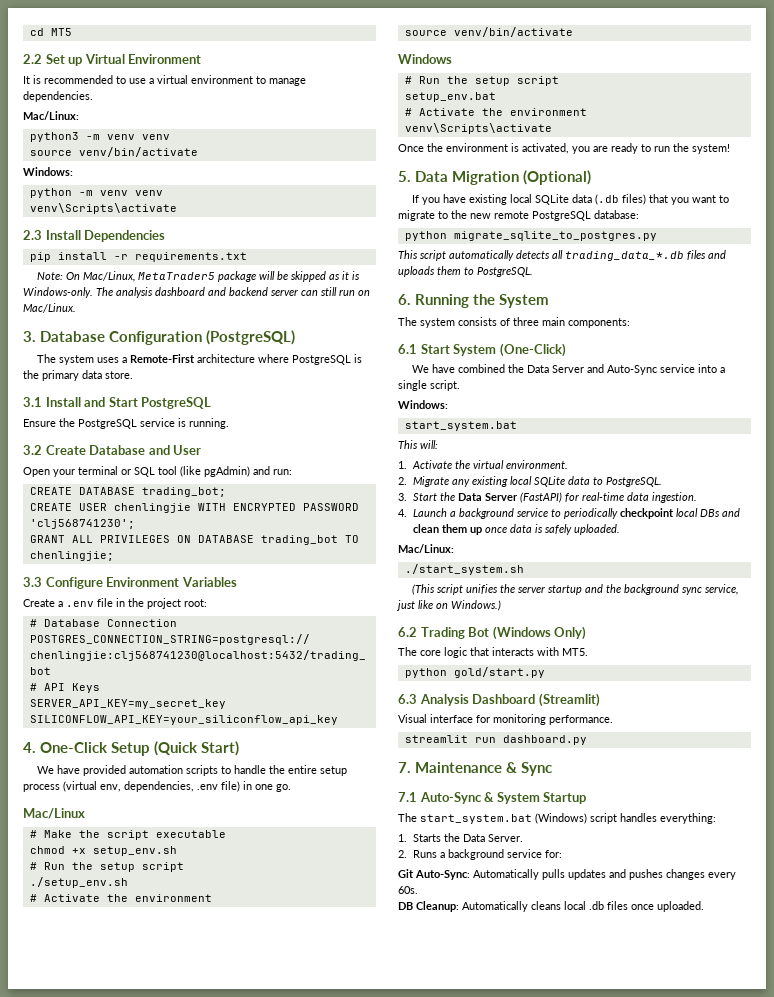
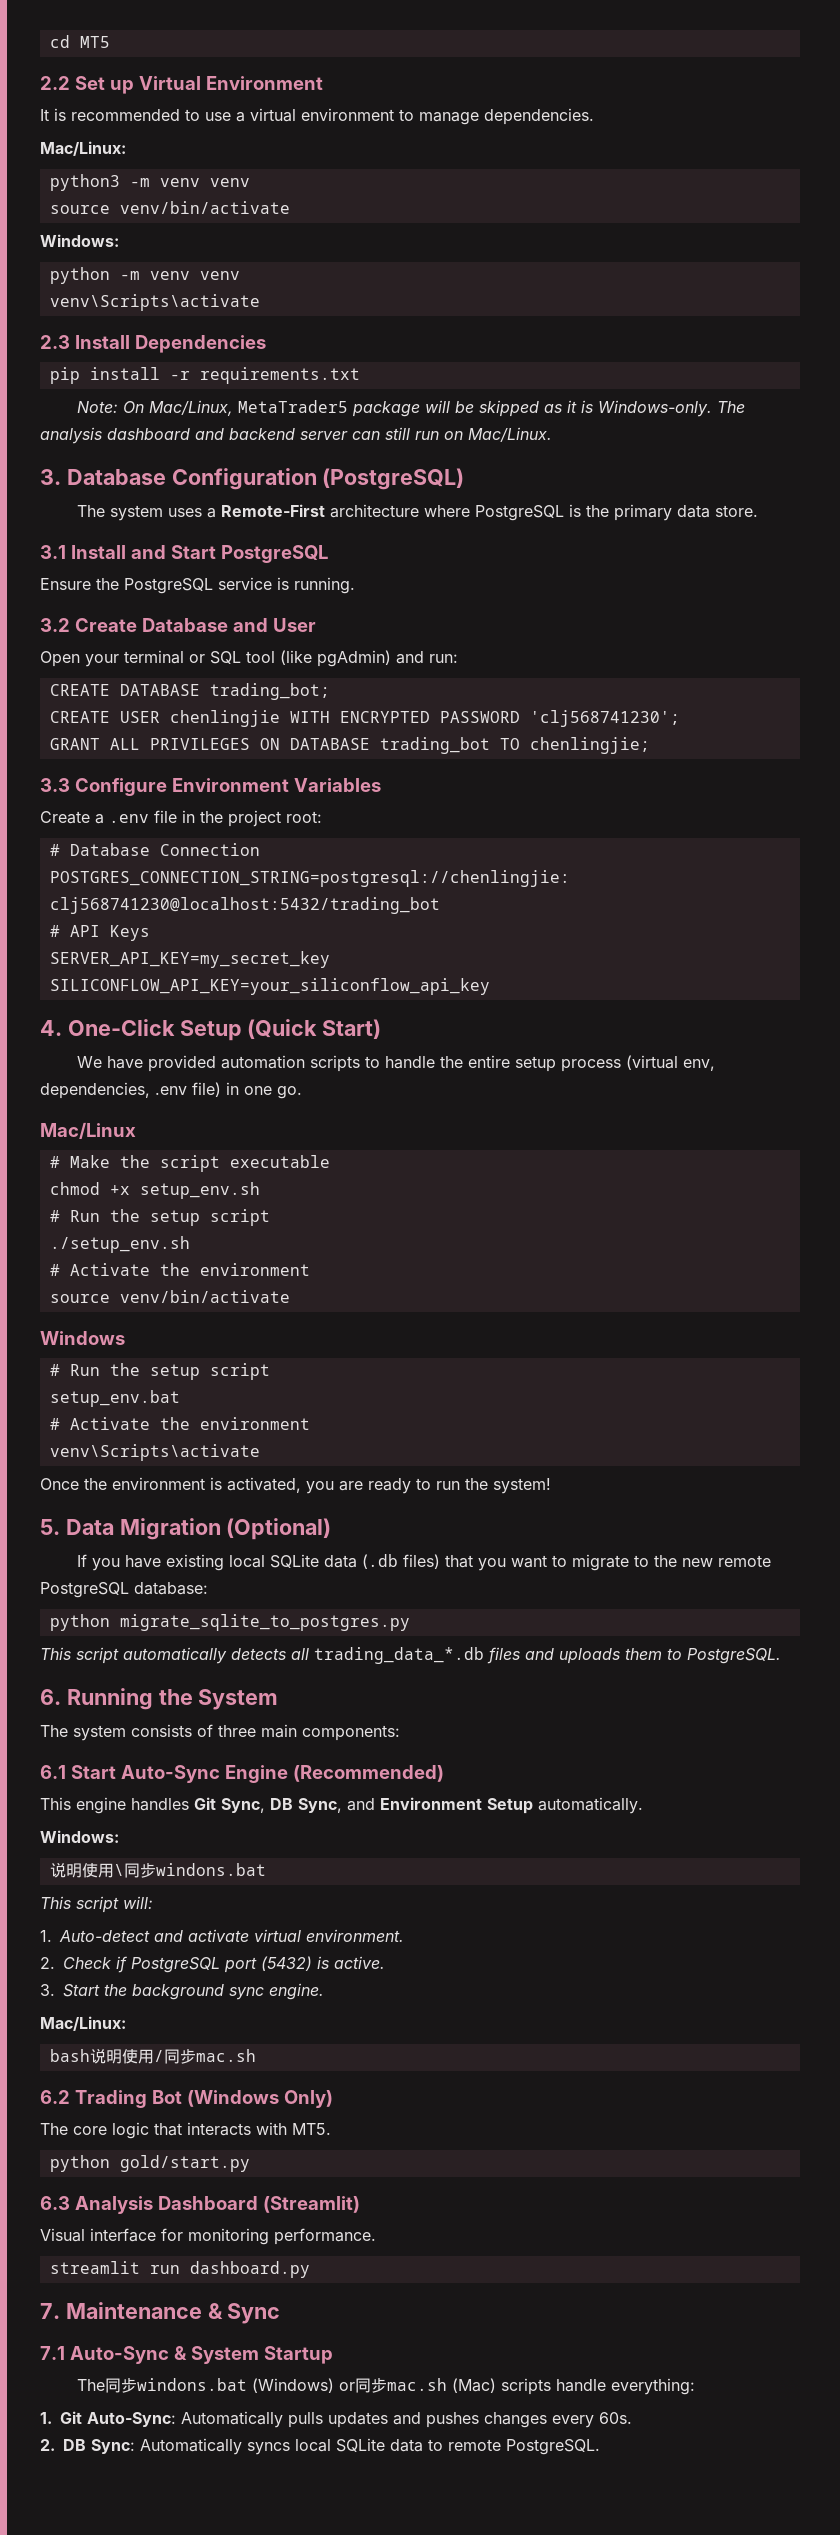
- 6.1 Start System (One-Click)
- We have combined the Data Server and Auto-Sync service into a single script.
+ 6.1 Start Auto-Sync Engine (Recommended)
+ This engine handles Git Sync, DB Sync, and Environment Setup automatically.
  Windows:
- start_system.bat
- This will:
+ 说明使用\同步windons.bat
+ This script will:
- 1. Activate the virtual environment.
+ 1. Auto-detect and activate virtual environment.
- 2. Migrate any existing local SQLite data to PostgreSQL.
- 3. Start the Data Server (FastAPI) for real-time data ingestion.
- 4. Launch a background service to periodically checkpoint local DBs and clean them up once data is safely uploaded.
+ 2. Check if PostgreSQL port (5432) is active.
+ 3. Start the background sync engine.
  Mac/Linux:
- ./start_system.sh
- (This script unifies the server startup and the background sync service, just like on Windows.)
+ bash说明使用/同步mac.sh
- The start_system.bat (Windows) script handles everything:
- 1. Starts the Data Server.
- 2. Runs a background service for:
- Git Auto-Sync: Automatically pulls updates and pushes changes every 60s.
+ The同步windons.bat (Windows) or同步mac.sh (Mac) scripts handle everything:
+ 1. Git Auto-Sync: Automatically pulls updates and pushes changes every 60s.
- DB Cleanup: Automatically cleans local .db files once uploaded.
+ 2. DB Sync: Automatically syncs local SQLite data to remote PostgreSQL.

